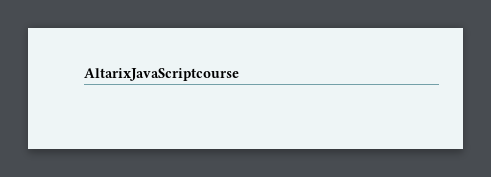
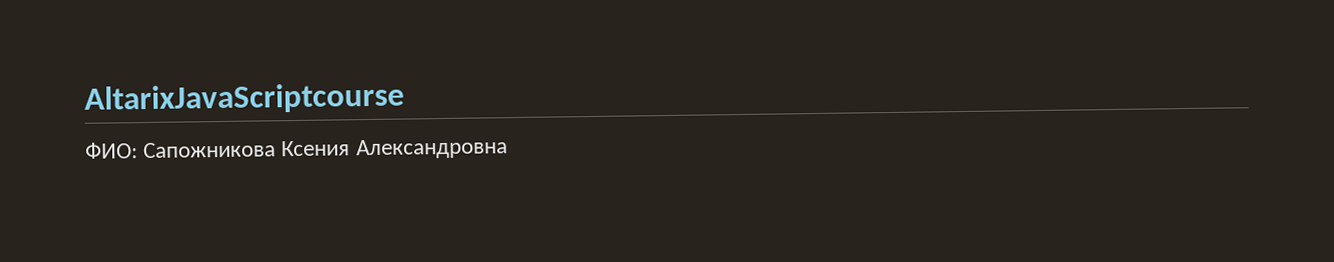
+ ФИО: Сапожникова Ксения Александровна

